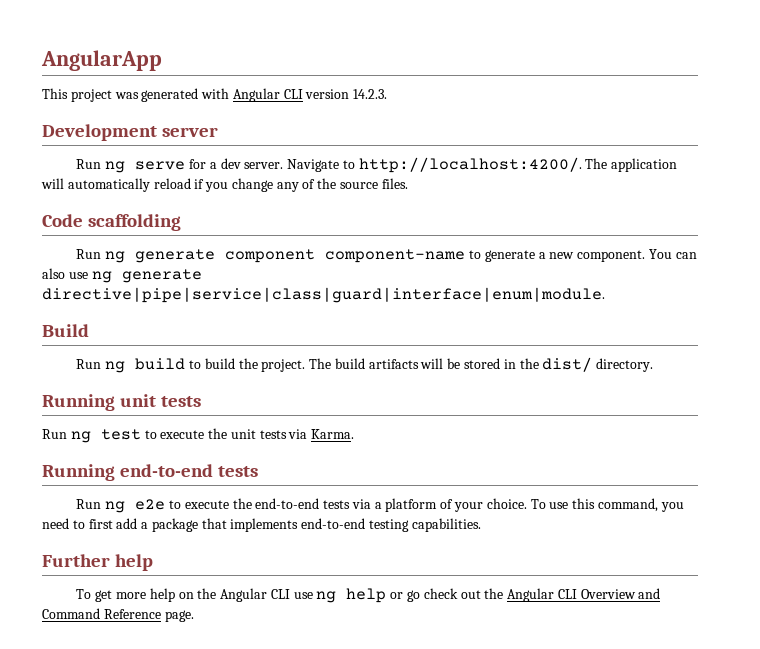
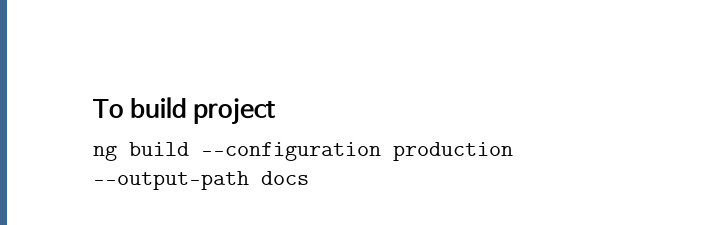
- AngularApp
- This project was generated with Angular CLI version 14.2.3.
- Development server
- Run ng serve for a dev server. Navigate to http://localhost:4200/. The application will automatically reload if you change any of the source files.
- Code scaffolding
- Run ng generate component component-name to generate a new component. You can also use ng generate directive|pipe|service|class|guard|interface|enum|module.
- Build
- Run ng build to build the project. The build artifacts will be stored in the dist/ directory.
- Running unit tests
- Run ng test to execute the unit tests via Karma.
- Running end-to-end tests
- Run ng e2e to execute the end-to-end tests via a platform of your choice. To use this command, you need to first add a package that implements end-to-end testing capabilities.
- Further help
- To get more help on the Angular CLI use ng help or go check out the Angular CLI Overview and Command Reference page.
+ To build project
+ ng build --configuration production --output-path docs

